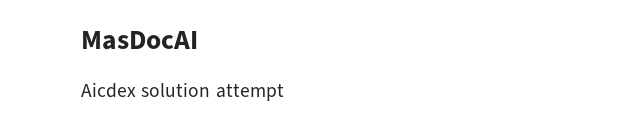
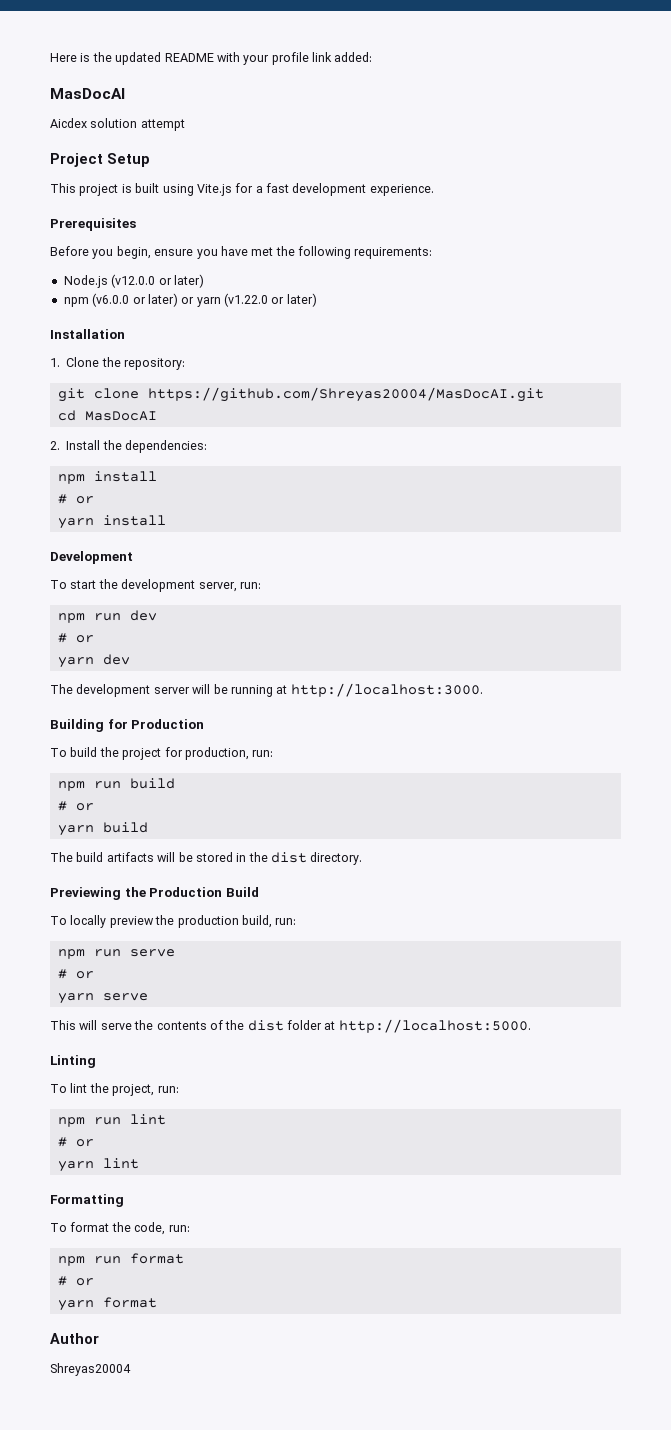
+ Here is the updated README with your profile link added:
  MasDocAI
  Aicdex solution attempt
+ Project Setup
+ This project is built using Vite.js for a fast development experience.
+ Prerequisites
+ Before you begin, ensure you have met the following requirements:
+ Node.js (v12.0.0 or later)
+ npm (v6.0.0 or later) or yarn (v1.22.0 or later)
+ Installation
+ 1. Clone the repository:
+ git clone https://github.com/Shreyas20004/MasDocAI.git
+ cd MasDocAI
+ 2. Install the dependencies:
+ npm install
+ # or
+ yarn install
+ Development
+ To start the development server, run:
+ npm run dev
+ # or
+ yarn dev
+ The development server will be running at http://localhost:3000.
+ Building for Production
+ To build the project for production, run:
+ npm run build
+ # or
+ yarn build
+ The build artifacts will be stored in the dist directory.
+ Previewing the Production Build
+ To locally preview the production build, run:
+ npm run serve
+ # or
+ yarn serve
+ This will serve the contents of the dist folder at http://localhost:5000.
+ Linting
+ To lint the project, run:
+ npm run lint
+ # or
+ yarn lint
+ Formatting
+ To format the code, run:
+ npm run format
+ # or
+ yarn format
+ Author
+ Shreyas20004

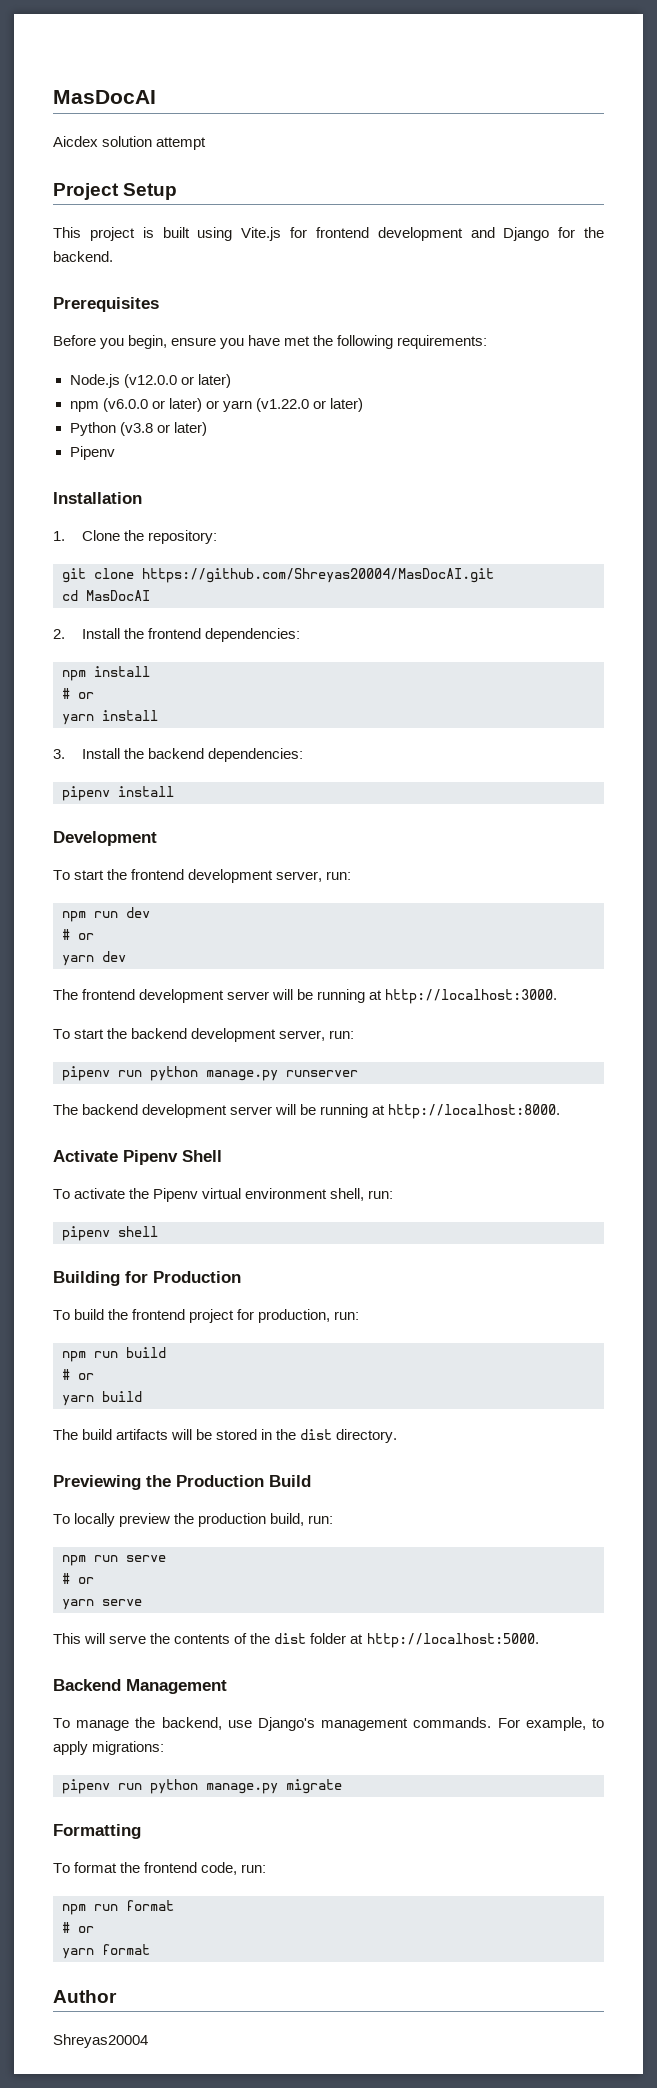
- Here is the updated README with your profile link added:
- This project is built using Vite.js for a fast development experience.
+ This project is built using Vite.js for frontend development and Django for the backend.
+ Python (v3.8 or later)
+ Pipenv
- 2. Install the dependencies:
+ 2. Install the frontend dependencies:
+ 3. Install the backend dependencies:
+ pipenv install
- To start the development server, run:
+ To start the frontend development server, run:
- The development server will be running at http://localhost:3000.
+ The frontend development server will be running at http://localhost:3000.
+ To start the backend development server, run:
+ pipenv run python manage.py runserver
+ The backend development server will be running at http://localhost:8000.
+ Activate Pipenv Shell
+ To activate the Pipenv virtual environment shell, run:
+ pipenv shell
- To build the project for production, run:
+ To build the frontend project for production, run:
- Linting
- To lint the project, run:
- npm run lint
- # or
- yarn lint
+ Backend Management
+ To manage the backend, use Django's management commands. For example, to apply migrations:
+ pipenv run python manage.py migrate
- To format the code, run:
+ To format the frontend code, run:

